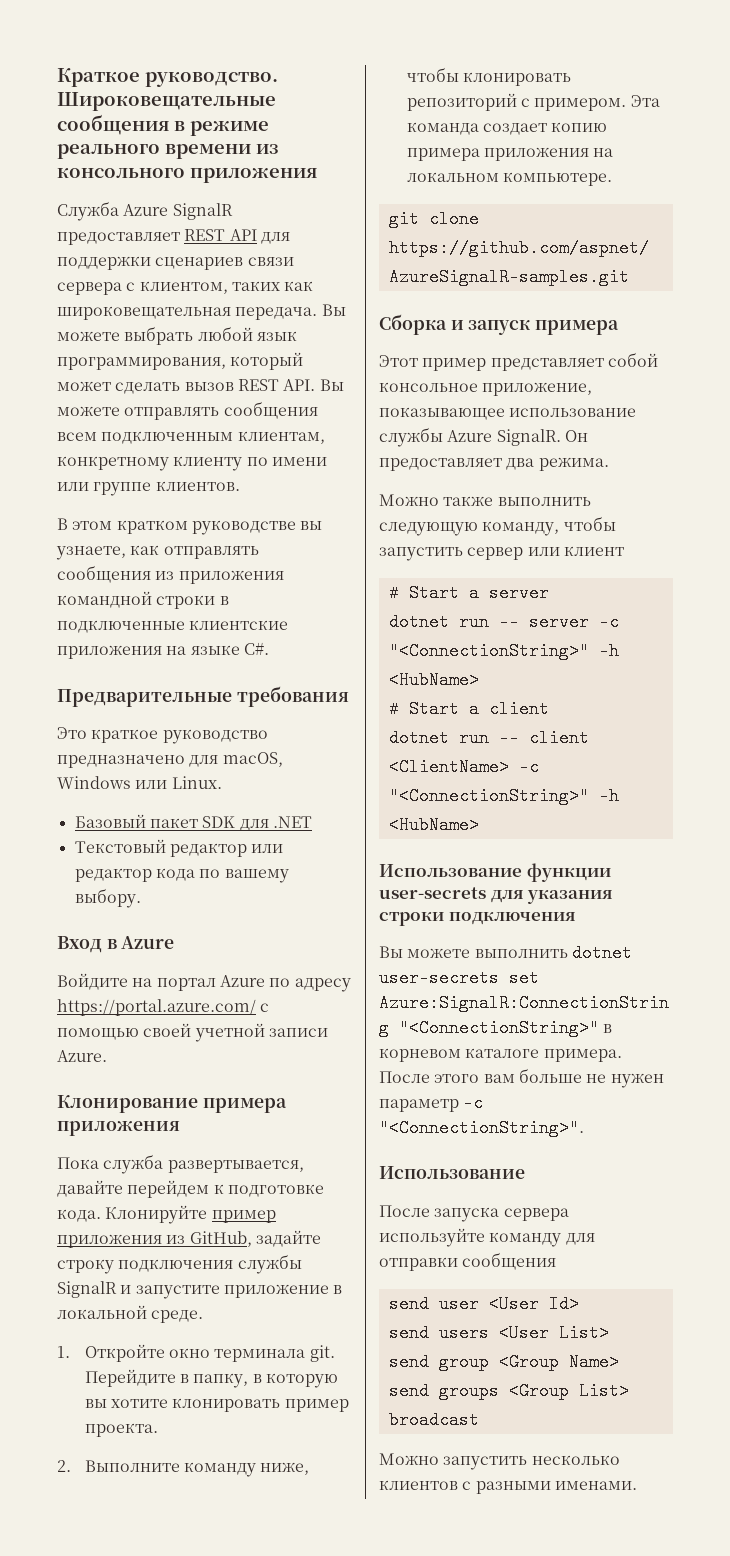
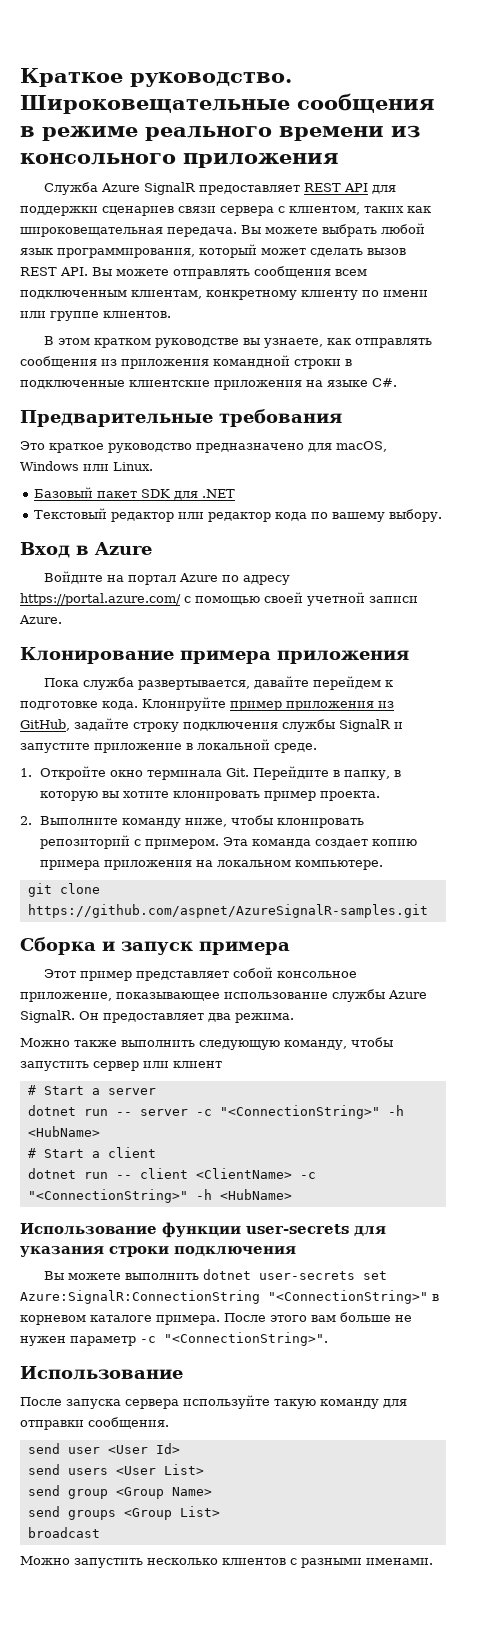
- 1. Откройте окно терминала git. Перейдите в папку, в которую вы хотите клонировать пример проекта.
+ 1. Откройте окно терминала Git. Перейдите в папку, в которую вы хотите клонировать пример проекта.
- После запуска сервера используйте команду для отправки сообщения
+ После запуска сервера используйте такую команду для отправки сообщения.

